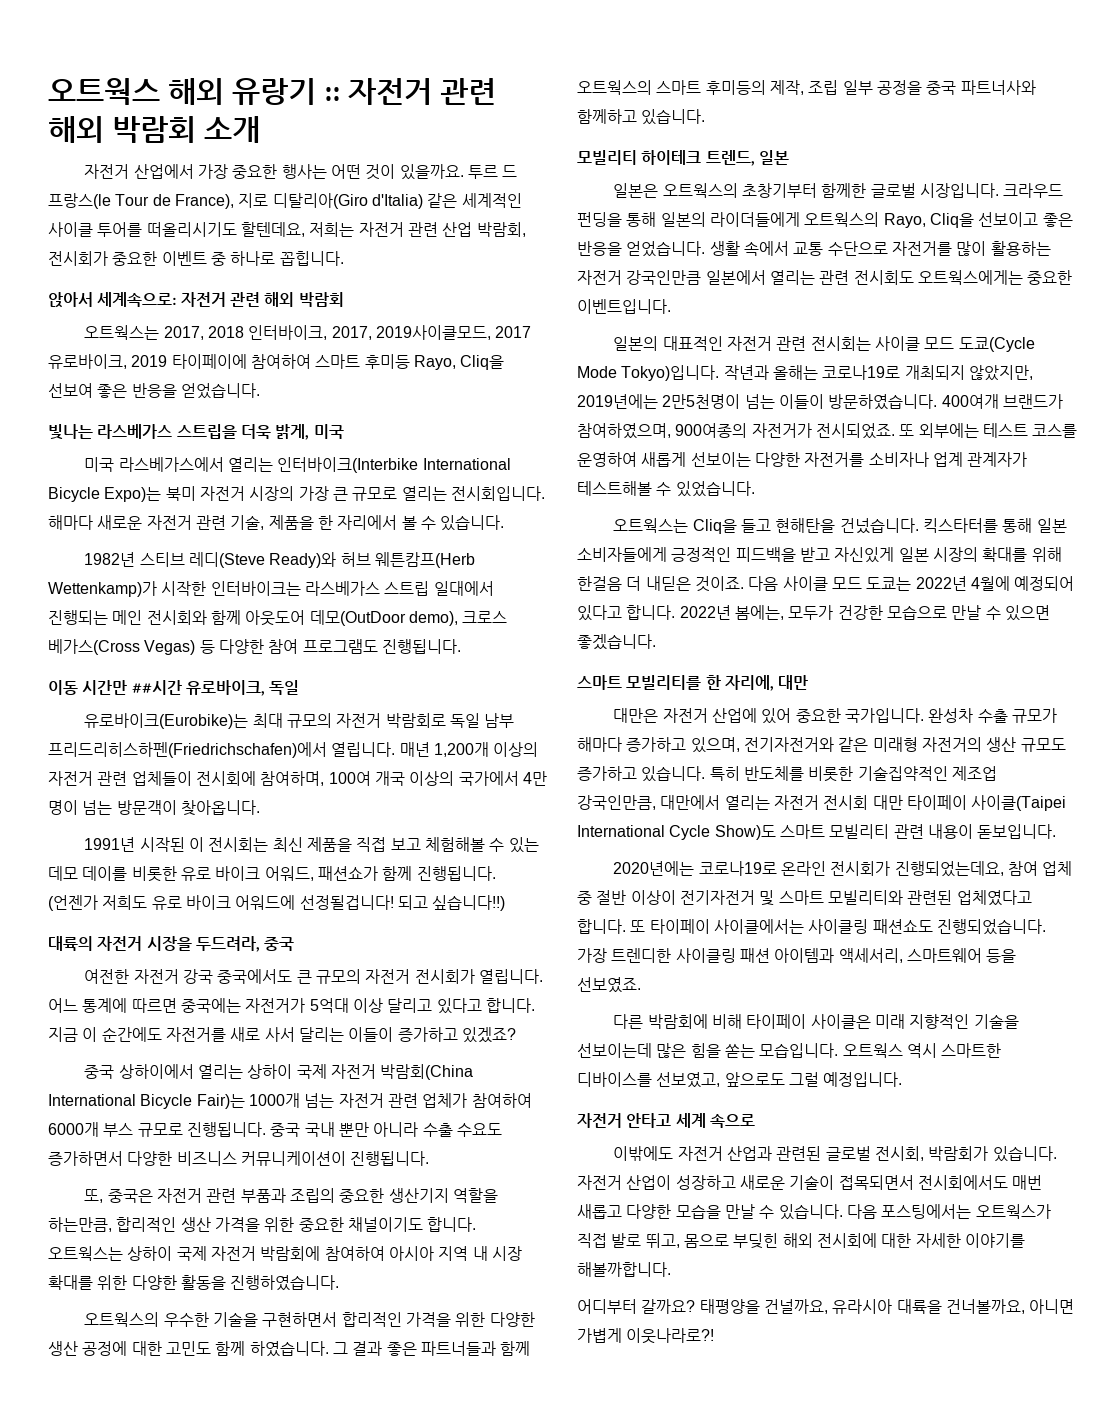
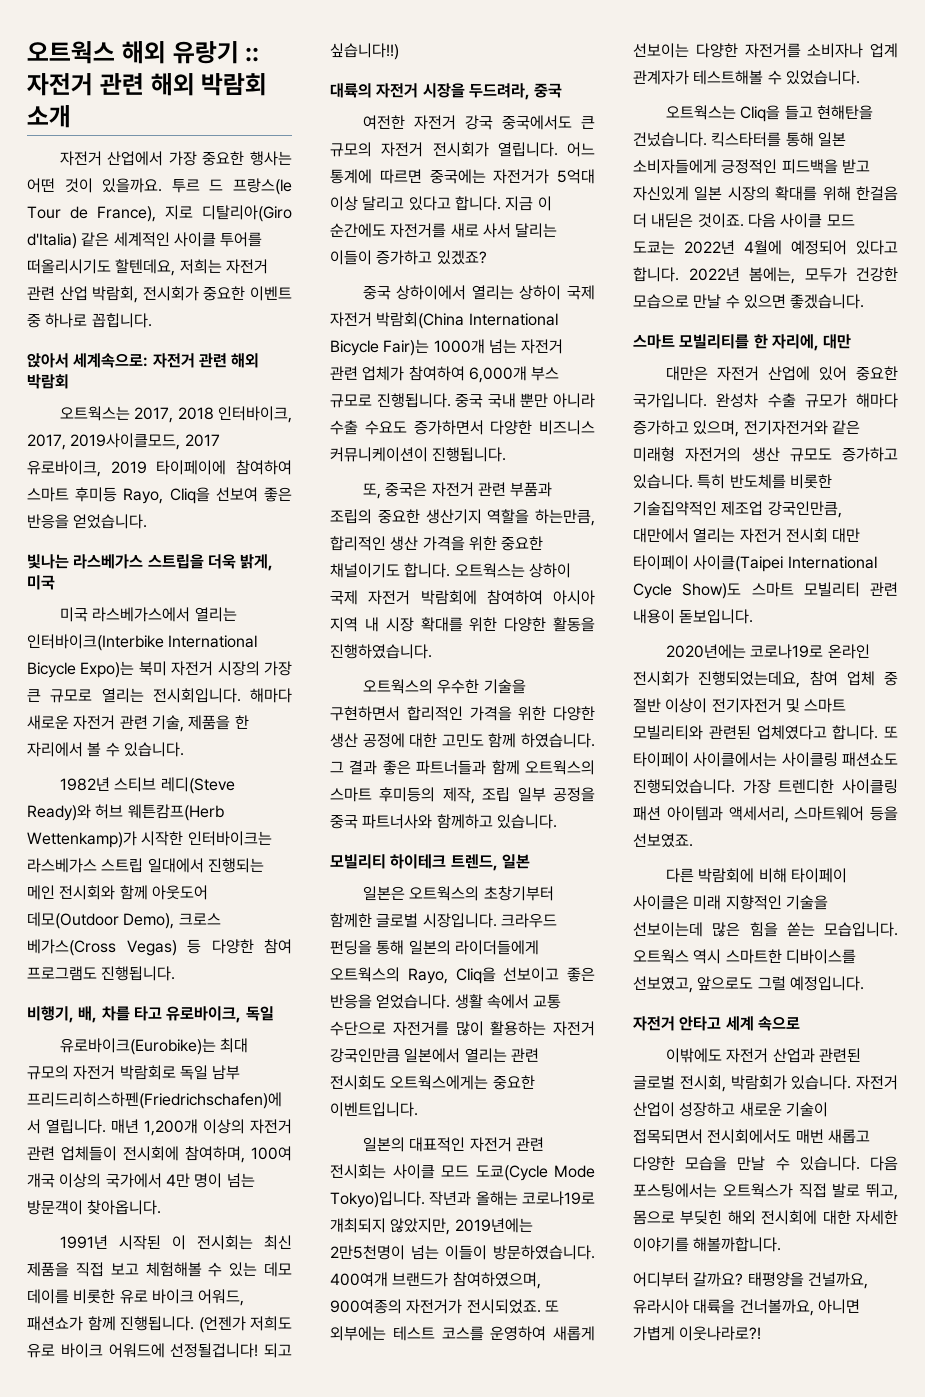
- 1982년 스티브 레디(Steve Ready)와 허브 웨튼캄프(Herb Wettenkamp)가 시작한 인터바이크는 라스베가스 스트립 일대에서 진행되는 메인 전시회와 함께 아웃도어 데모(OutDoor demo), 크로스 베가스(Cross Vegas) 등 다양한 참여 프로그램도 진행됩니다.
+ 1982년 스티브 레디(Steve Ready)와 허브 웨튼캄프(Herb Wettenkamp)가 시작한 인터바이크는 라스베가스 스트립 일대에서 진행되는 메인 전시회와 함께 아웃도어 데모(Outdoor Demo), 크로스 베가스(Cross Vegas) 등 다양한 참여 프로그램도 진행됩니다.
- 이동 시간만 ##시간 유로바이크, 독일
+ 비행기, 배, 차를 타고 유로바이크, 독일
- 중국 상하이에서 열리는 상하이 국제 자전거 박람회(China International Bicycle Fair)는 1000개 넘는 자전거 관련 업체가 참여하여 6000개 부스 규모로 진행됩니다.
+ 중국 상하이에서 열리는 상하이 국제 자전거 박람회(China International Bicycle Fair)는 1000개 넘는 자전거 관련 업체가 참여하여 6,000개 부스 규모로 진행됩니다.

